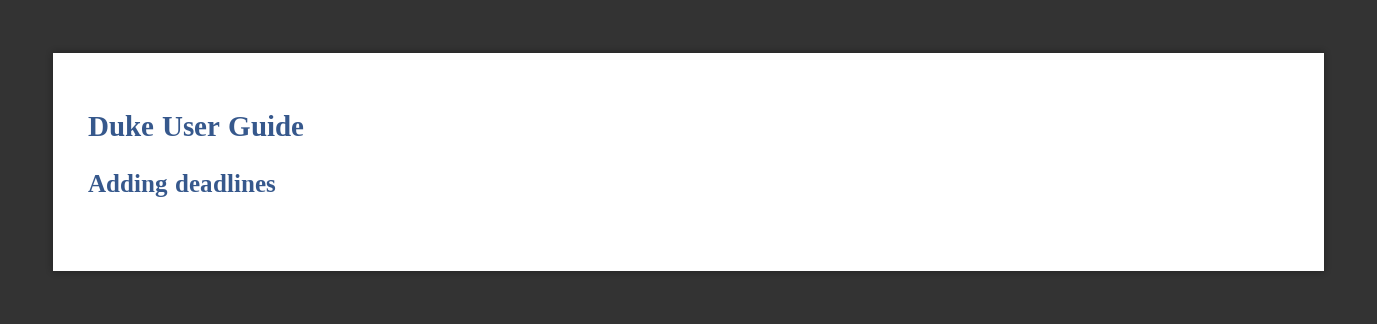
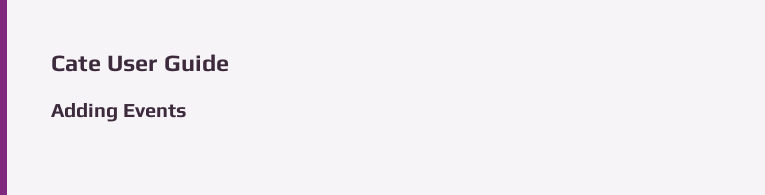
- Duke User Guide
+ Cate User Guide
- Adding deadlines
+ Adding Events

